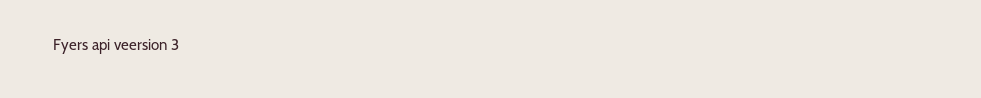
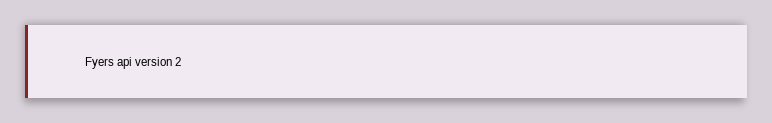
- Fyers api veersion 3
+ Fyers api version 2

